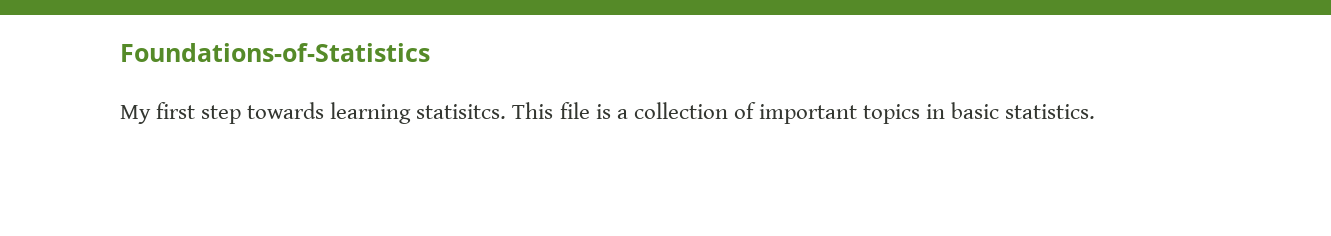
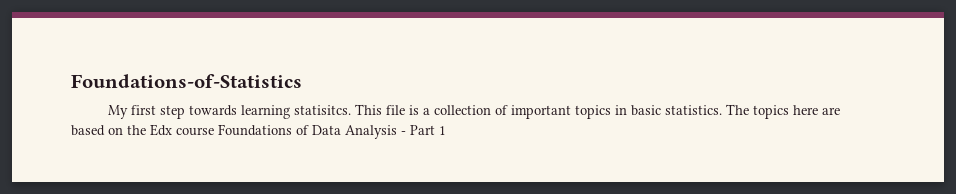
+ The topics here are based on the Edx course Foundations of Data Analysis - Part 1

